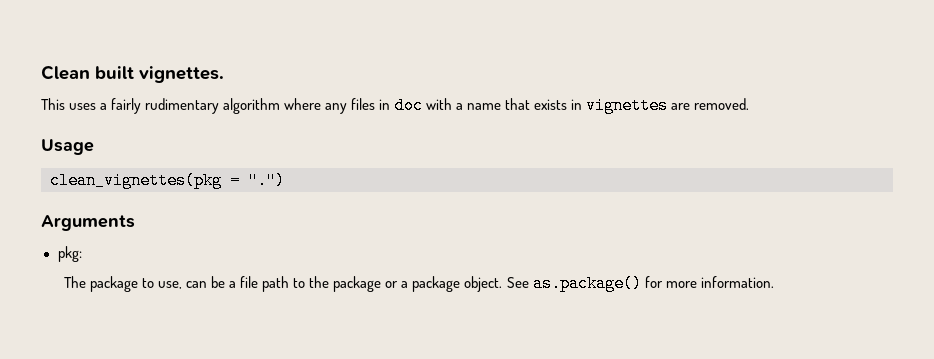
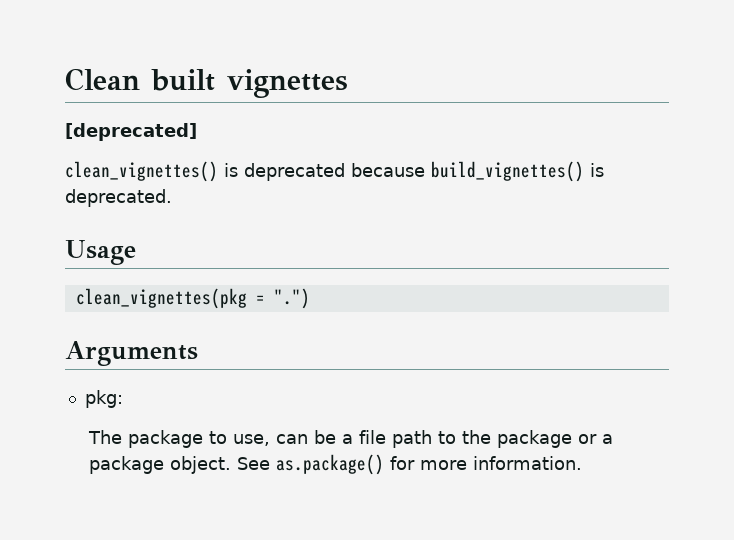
- Clean built vignettes.
- This uses a fairly rudimentary algorithm where any files in doc with a name that exists in vignettes are removed.
+ Clean built vignettes
+ [deprecated]
+ clean_vignettes() is deprecated because build_vignettes() is deprecated.

